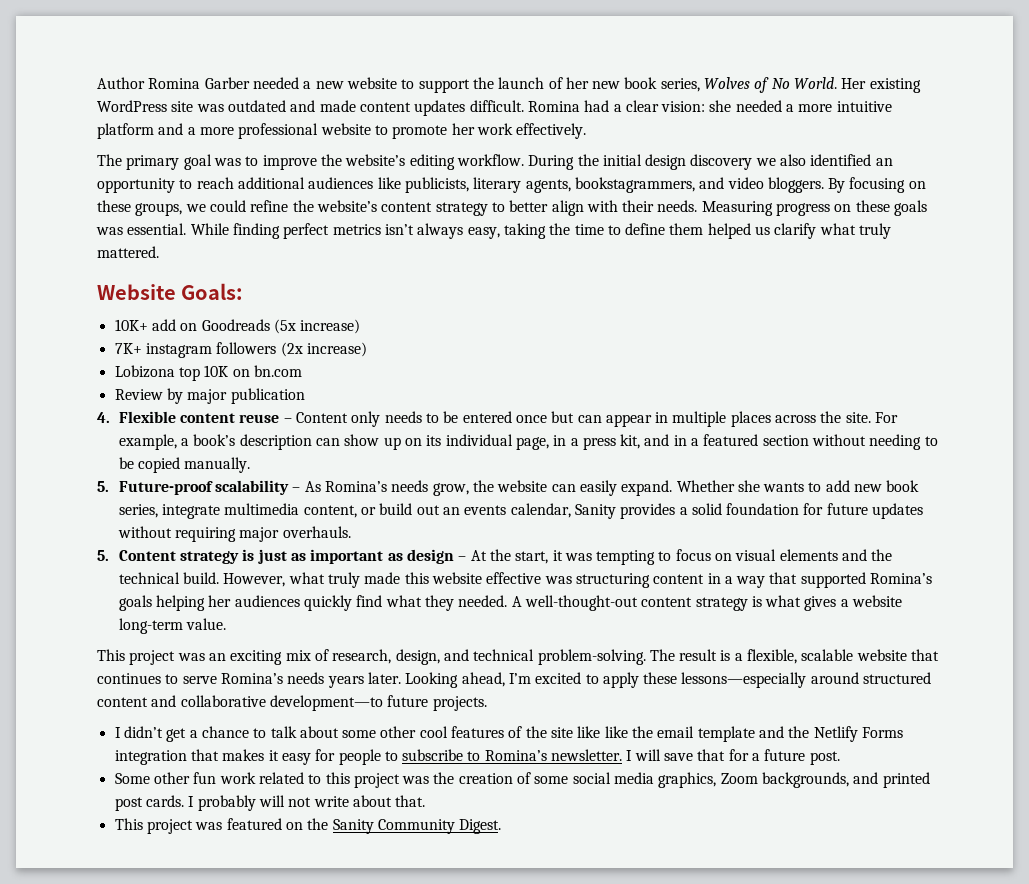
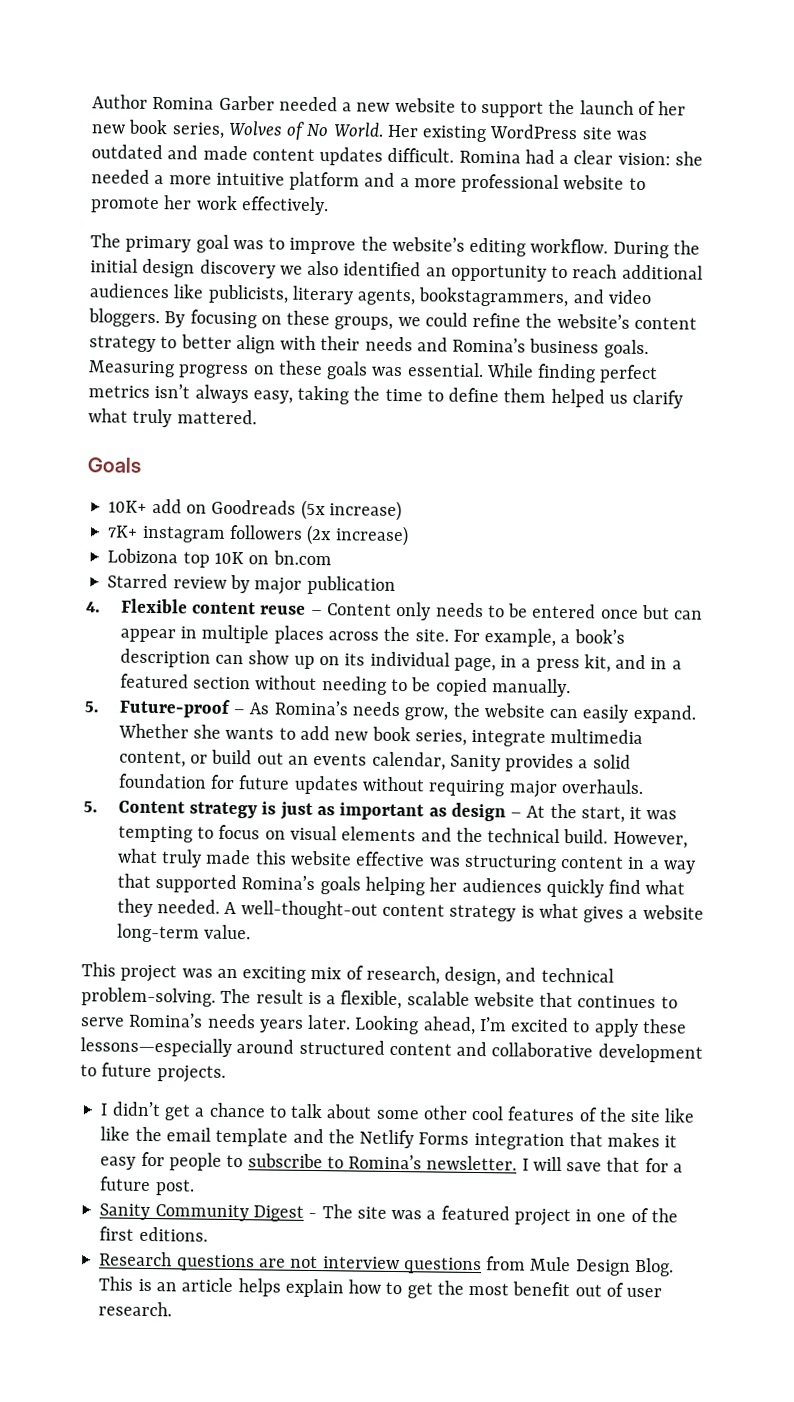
- By focusing on these groups, we could refine the website’s content strategy to better align with their needs.
+ By focusing on these groups, we could refine the website’s content strategy to better align with their needs and Romina’s business goals.
- Website Goals:
+ Goals
- Review by major publication
+ Starred review by major publication
- 5. Future-proof scalability – As Romina’s needs grow, the website can easily expand.
+ 5. Future-proof – As Romina’s needs grow, the website can easily expand.
- Looking ahead, I’m excited to apply these lessons—especially around structured content and collaborative development—to future projects.
+ Looking ahead, I’m excited to apply these lessons—especially around structured content and collaborative development to future projects.
- Some other fun work related to this project was the creation of some social media graphics, Zoom backgrounds, and printed post cards. I probably will not write about that.
- This project was featured on the Sanity Community Digest.
+ Sanity Community Digest - The site was a featured project in one of the first editions.
+ Research questions are not interview questions from Mule Design Blog. This is an article helps explain how to get the most benefit out of user research.

